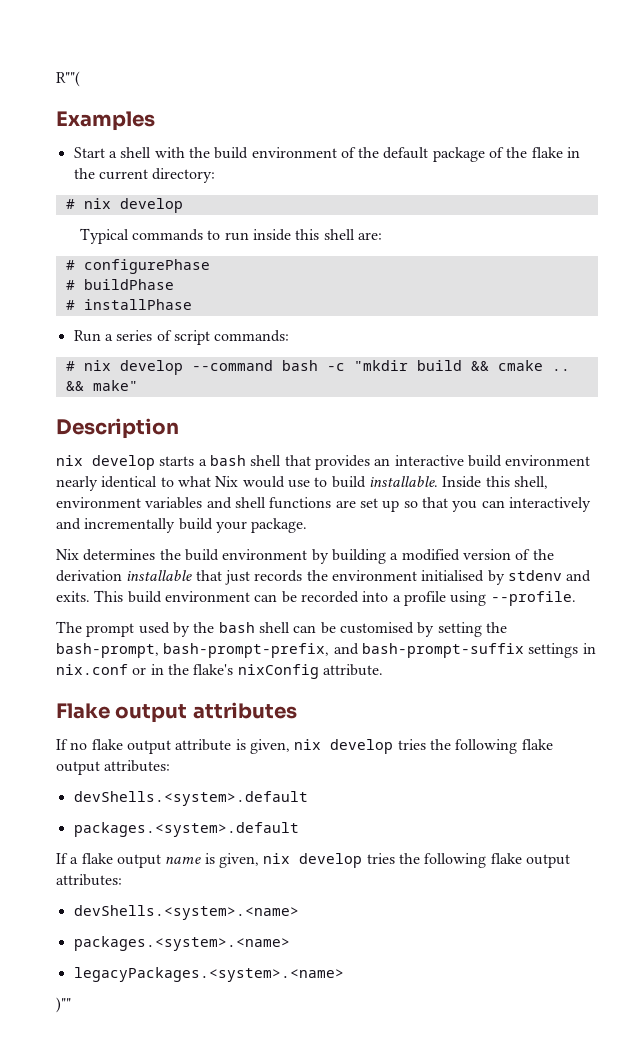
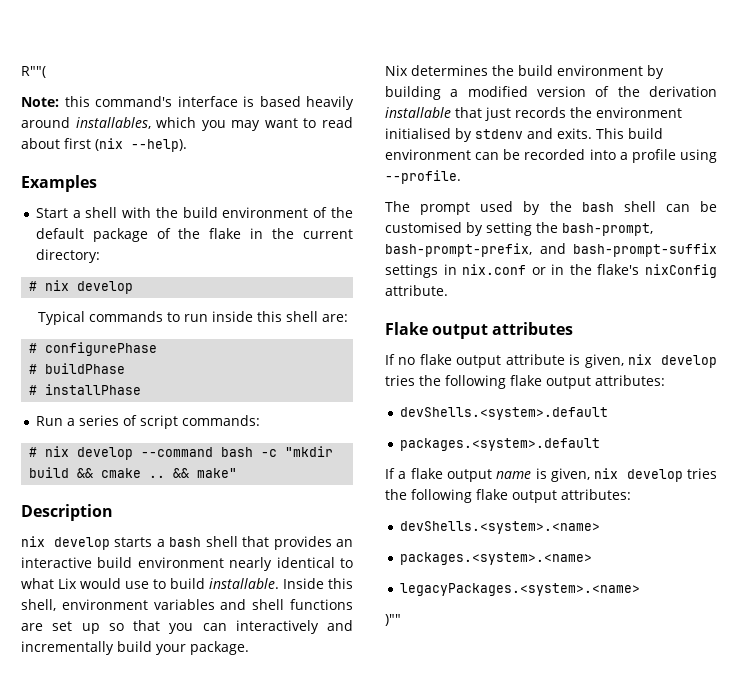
+ Note: this command's interface is based heavily around installables, which you may want to read about first (nix --help).
- nix develop starts a bash shell that provides an interactive build environment nearly identical to what Nix would use to build installable.
+ nix develop starts a bash shell that provides an interactive build environment nearly identical to what Lix would use to build installable.

